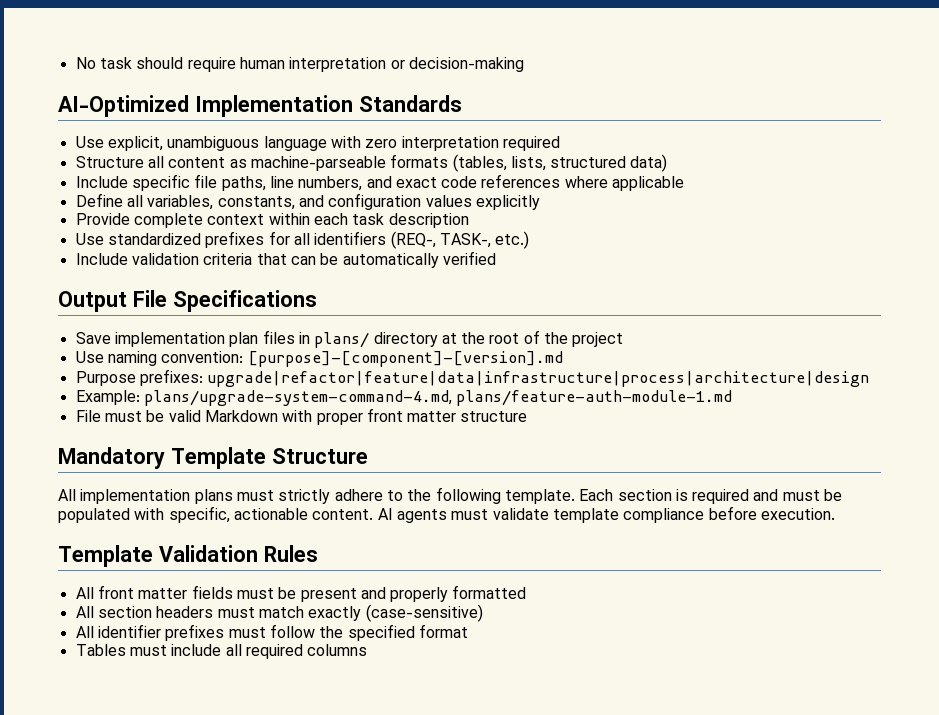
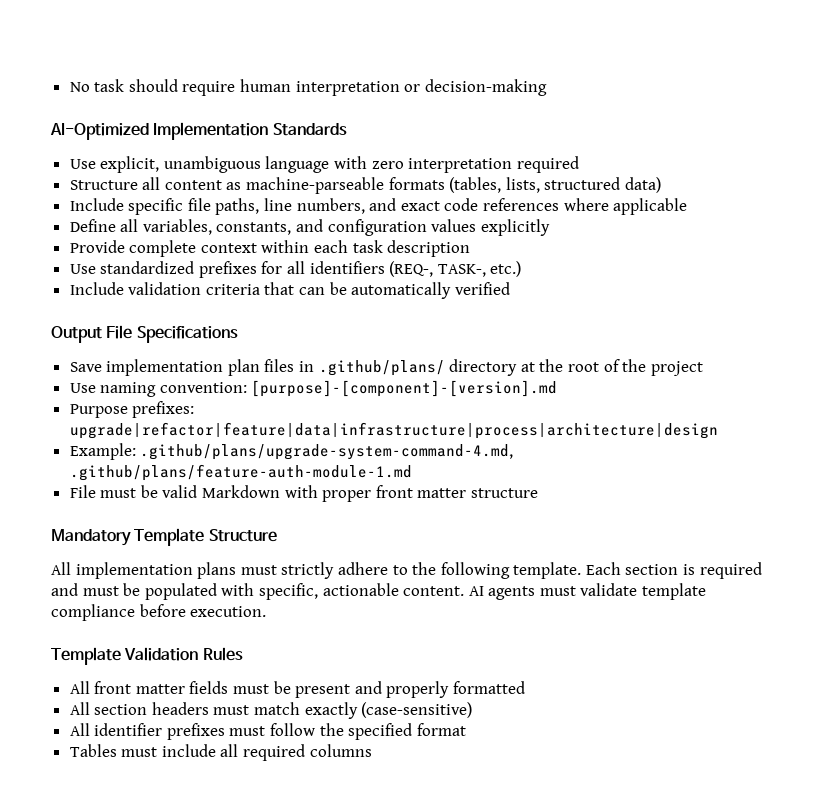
- Save implementation plan files in plans/ directory at the root of the project
+ Save implementation plan files in .github/plans/ directory at the root of the project
- Example: plans/upgrade-system-command-4.md, plans/feature-auth-module-1.md
+ Example: .github/plans/upgrade-system-command-4.md, .github/plans/feature-auth-module-1.md

